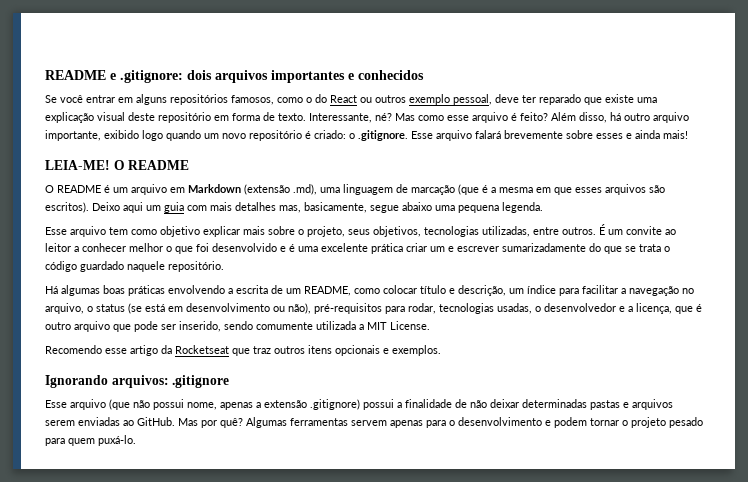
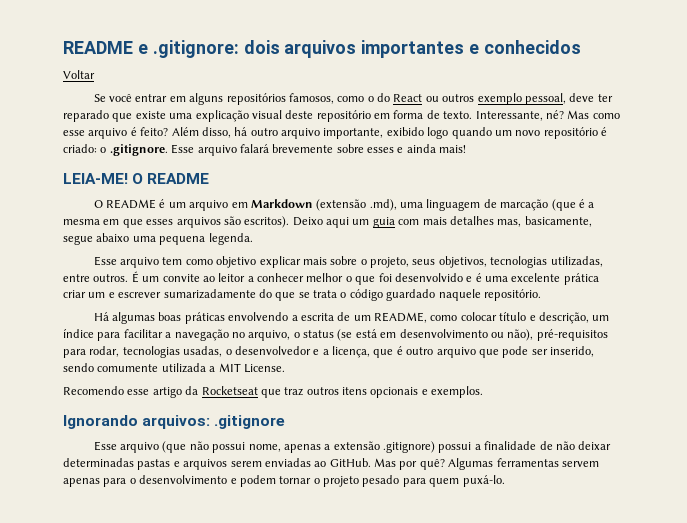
+ Voltar

